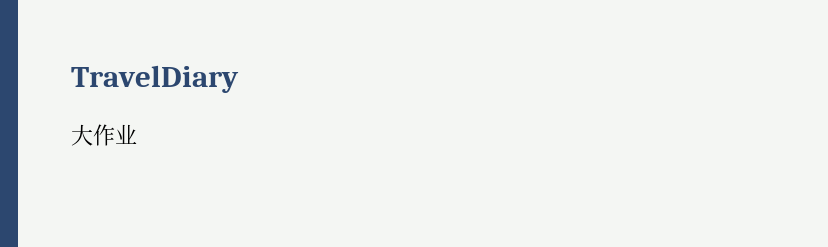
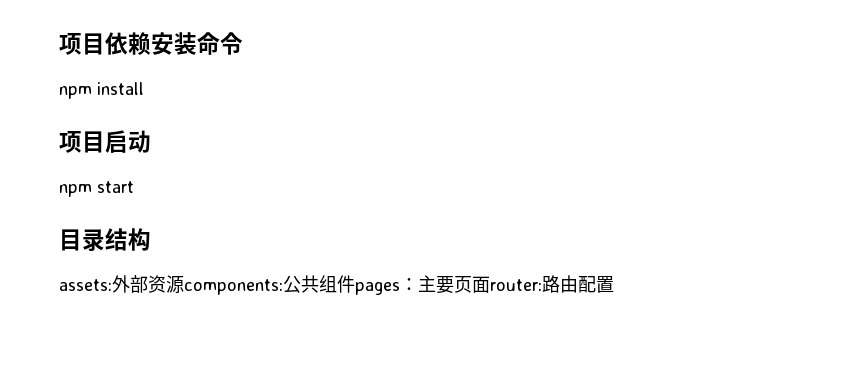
- TravelDiary
- 大作业
+ 项目依赖安装命令
+ npm install
+ 项目启动
+ npm start
+ 目录结构
+ assets:外部资源components:公共组件pages：主要页面router:路由配置

